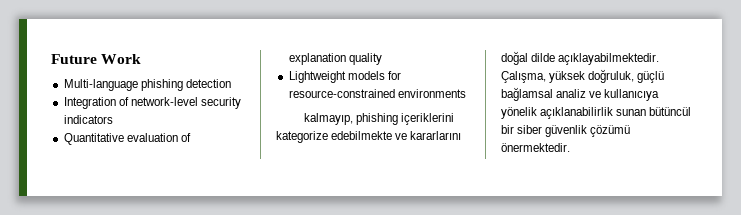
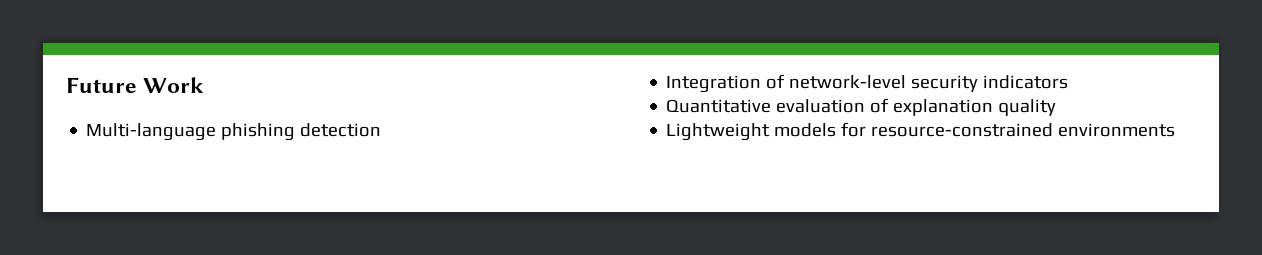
- kalmayıp, phishing içeriklerini kategorize edebilmekte ve kararlarını doğal dilde açıklayabilmektedir. Çalışma, yüksek doğruluk, güçlü bağlamsal analiz ve kullanıcıya yönelik açıklanabilirlik sunan bütüncül bir siber güvenlik çözümü önermektedir.

